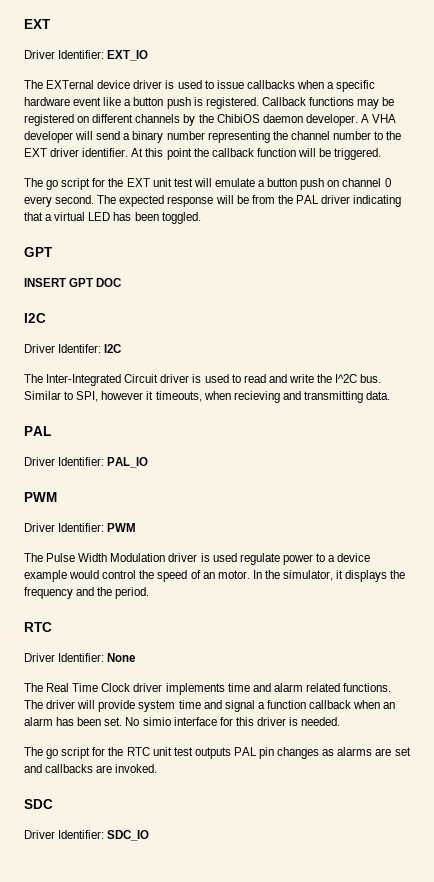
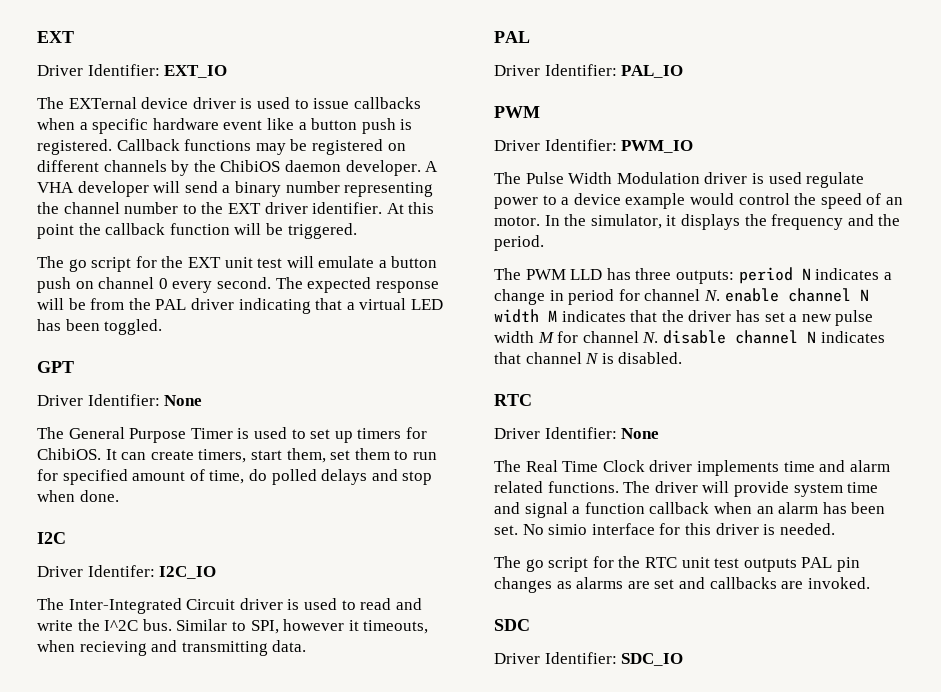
  The expected response will be from the PAL driver indicating that a virtual LED has been toggled.
  GPT
- INSERT GPT DOC
+ Driver Identifier: None
+ The General Purpose Timer is used to set up timers for ChibiOS. It can create timers, start them, set them to run for specified amount of time, do polled delays and stop when done.
- Driver Identifer: I2C
+ Driver Identifer: I2C_IO
- Driver Identifier: PWM
+ Driver Identifier: PWM_IO
+ The PWM LLD has three outputs: period N indicates a change in period for channel N. enable channel N width M indicates that the driver has set a new pulse width M for channel N. disable channel N indicates that channel N is disabled.

